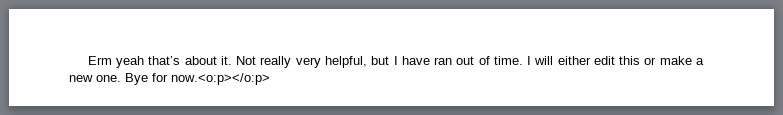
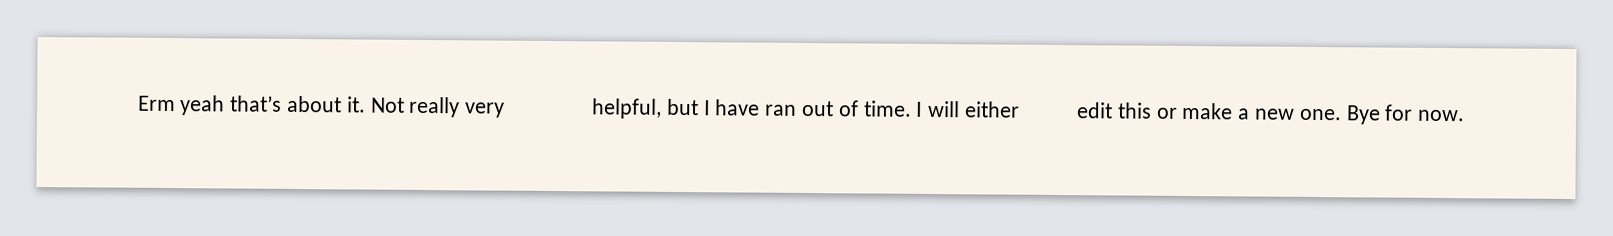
- Bye for now.<o:p></o:p>
+ Bye for now.

